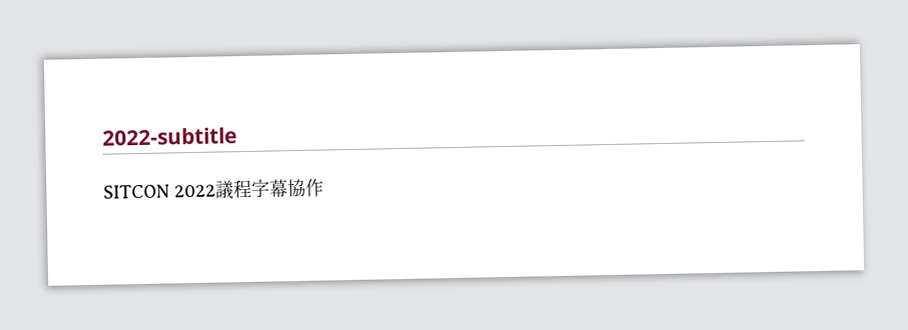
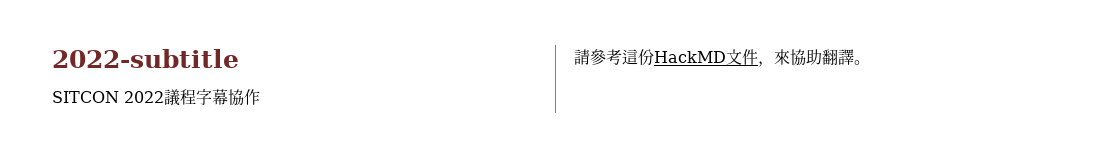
+ 請參考這份HackMD文件，來協助翻譯。

